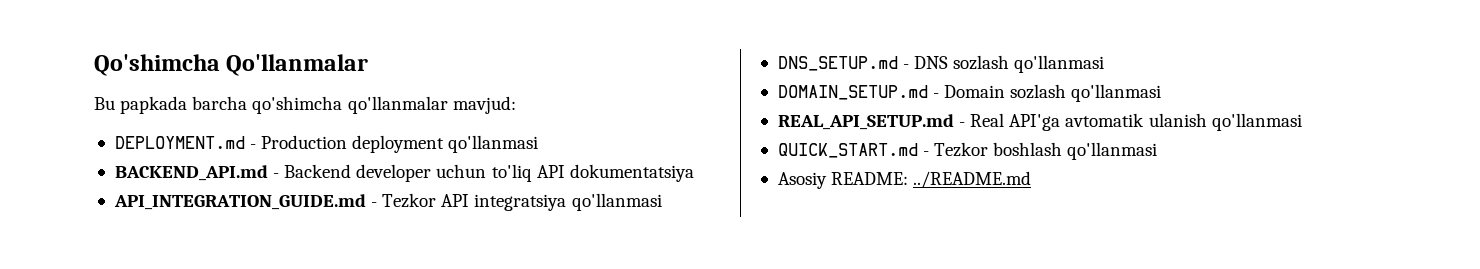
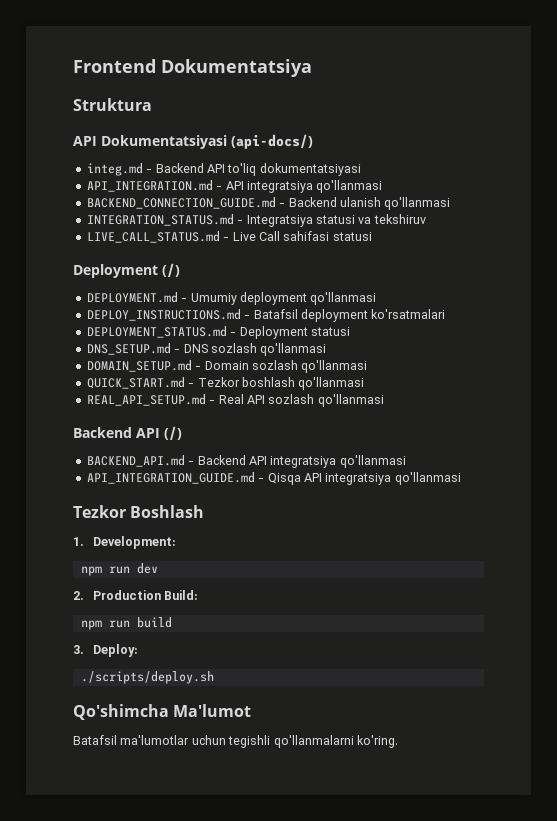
- Qo'shimcha Qo'llanmalar
- Bu papkada barcha qo'shimcha qo'llanmalar mavjud:
+ Frontend Dokumentatsiya
+ Struktura
+ API Dokumentatsiyasi (api-docs/)
+ integ.md - Backend API to'liq dokumentatsiyasi
+ API_INTEGRATION.md - API integratsiya qo'llanmasi
+ BACKEND_CONNECTION_GUIDE.md - Backend ulanish qo'llanmasi
+ INTEGRATION_STATUS.md - Integratsiya statusi va tekshiruv
+ LIVE_CALL_STATUS.md - Live Call sahifasi statusi
+ Deployment (/)
- DEPLOYMENT.md - Production deployment qo'llanmasi
+ DEPLOYMENT.md - Umumiy deployment qo'llanmasi
- BACKEND_API.md - Backend developer uchun to'liq API dokumentatsiya
- API_INTEGRATION_GUIDE.md - Tezkor API integratsiya qo'llanmasi
+ DEPLOY_INSTRUCTIONS.md - Batafsil deployment ko'rsatmalari
+ DEPLOYMENT_STATUS.md - Deployment statusi
- REAL_API_SETUP.md - Real API'ga avtomatik ulanish qo'llanmasi
- Asosiy README: ../README.md
+ REAL_API_SETUP.md - Real API sozlash qo'llanmasi
+ Backend API (/)
+ BACKEND_API.md - Backend API integratsiya qo'llanmasi
+ API_INTEGRATION_GUIDE.md - Qisqa API integratsiya qo'llanmasi
+ Tezkor Boshlash
+ 1. Development:
+ npm run dev
+ 2. Production Build:
+ npm run build
+ 3. Deploy:
+ ./scripts/deploy.sh
+ Qo'shimcha Ma'lumot
+ Batafsil ma'lumotlar uchun tegishli qo'llanmalarni ko'ring.

